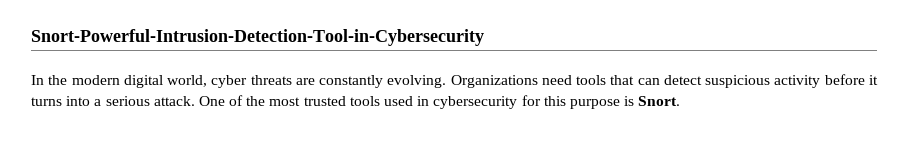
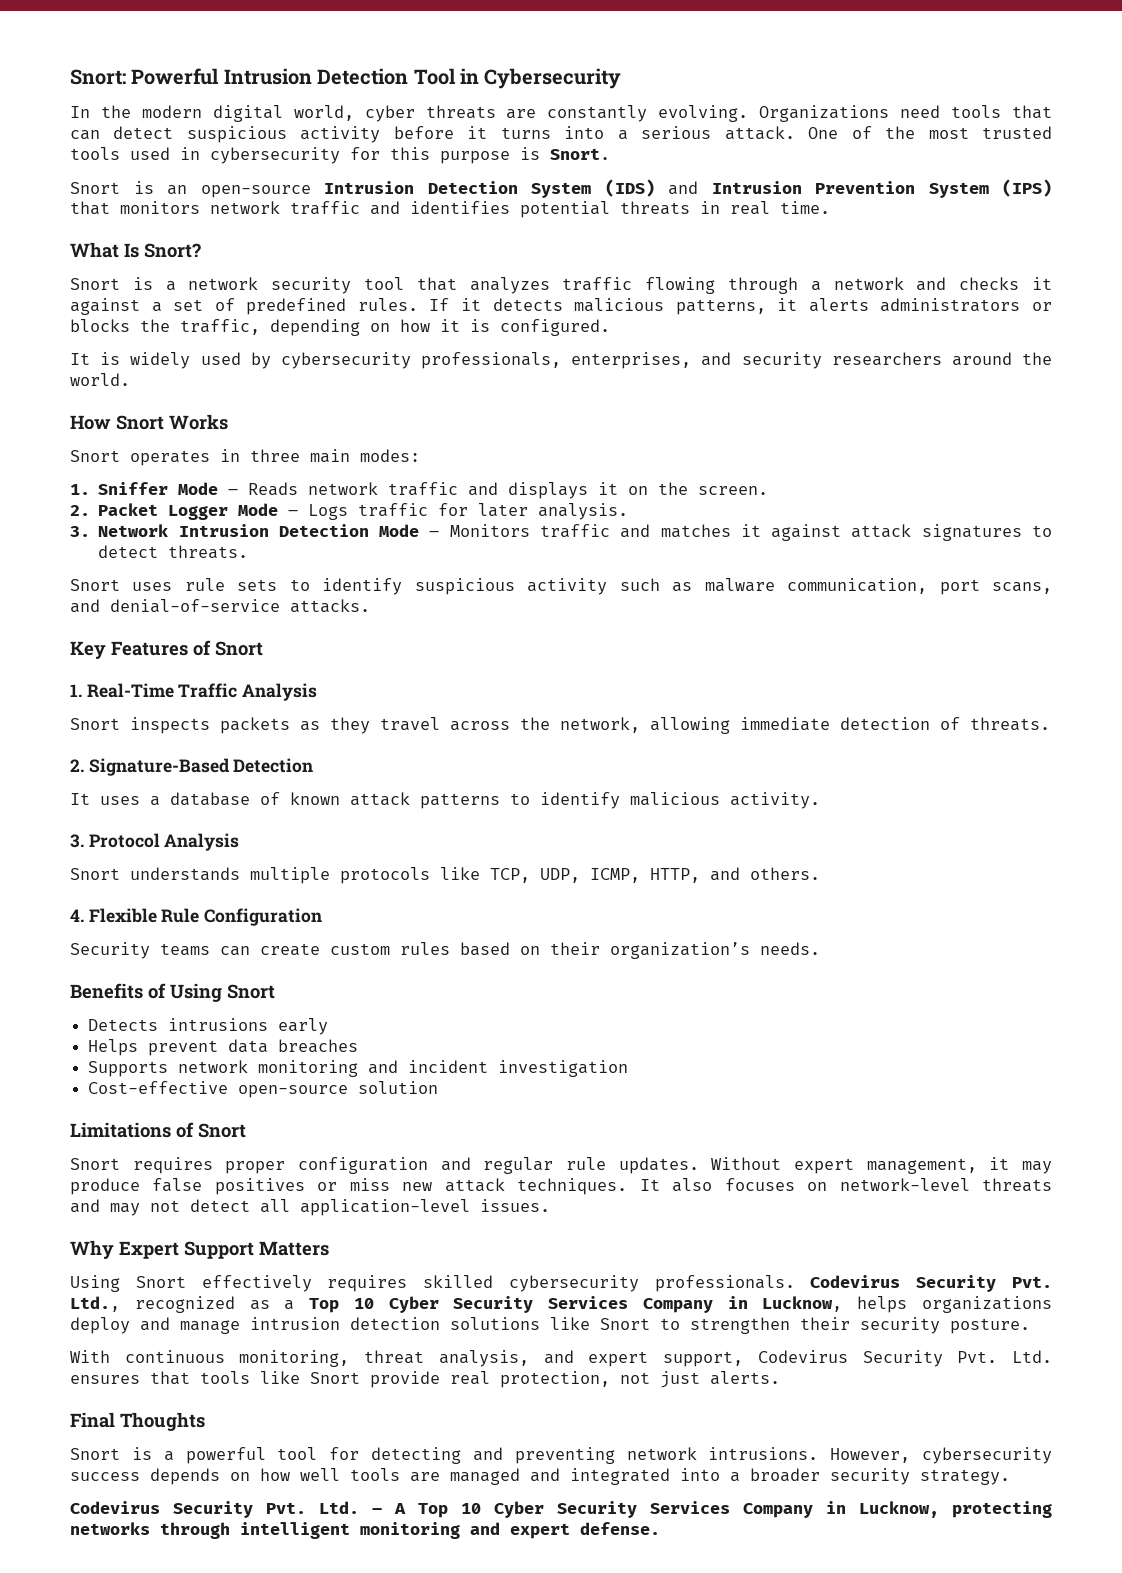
- Snort-Powerful-Intrusion-Detection-Tool-in-Cybersecurity
+ Snort: Powerful Intrusion Detection Tool in Cybersecurity
+ Snort is an open-source Intrusion Detection System (IDS) and Intrusion Prevention System (IPS) that monitors network traffic and identifies potential threats in real time.
+ What Is Snort?
+ Snort is a network security tool that analyzes traffic flowing through a network and checks it against a set of predefined rules. If it detects malicious patterns, it alerts administrators or blocks the traffic, depending on how it is configured.
+ It is widely used by cybersecurity professionals, enterprises, and security researchers around the world.
+ How Snort Works
+ Snort operates in three main modes:
+ 1. Sniffer Mode – Reads network traffic and displays it on the screen.
+ 2. Packet Logger Mode – Logs traffic for later analysis.
+ 3. Network Intrusion Detection Mode – Monitors traffic and matches it against attack signatures to detect threats.
+ Snort uses rule sets to identify suspicious activity such as malware communication, port scans, and denial-of-service attacks.
+ Key Features of Snort
+ 1. Real-Time Traffic Analysis
+ Snort inspects packets as they travel across the network, allowing immediate detection of threats.
+ 2. Signature-Based Detection
+ It uses a database of known attack patterns to identify malicious activity.
+ 3. Protocol Analysis
+ Snort understands multiple protocols like TCP, UDP, ICMP, HTTP, and others.
+ 4. Flexible Rule Configuration
+ Security teams can create custom rules based on their organization’s needs.
+ Benefits of Using Snort
+ Detects intrusions early
+ Helps prevent data breaches
+ Supports network monitoring and incident investigation
+ Cost-effective open-source solution
+ Limitations of Snort
+ Snort requires proper configuration and regular rule updates. Without expert management, it may produce false positives or miss new attack techniques. It also focuses on network-level threats and may not detect all application-level issues.
+ Why Expert Support Matters
+ Using Snort effectively requires skilled cybersecurity professionals. Codevirus Security Pvt. Ltd., recognized as a Top 10 Cyber Security Services Company in Lucknow, helps organizations deploy and manage intrusion detection solutions like Snort to strengthen their security posture.
+ With continuous monitoring, threat analysis, and expert support, Codevirus Security Pvt. Ltd. ensures that tools like Snort provide real protection, not just alerts.
+ Final Thoughts
+ Snort is a powerful tool for detecting and preventing network intrusions. However, cybersecurity success depends on how well tools are managed and integrated into a broader security strategy.
+ Codevirus Security Pvt. Ltd. – A Top 10 Cyber Security Services Company in Lucknow, protecting networks through intelligent monitoring and expert defense.

